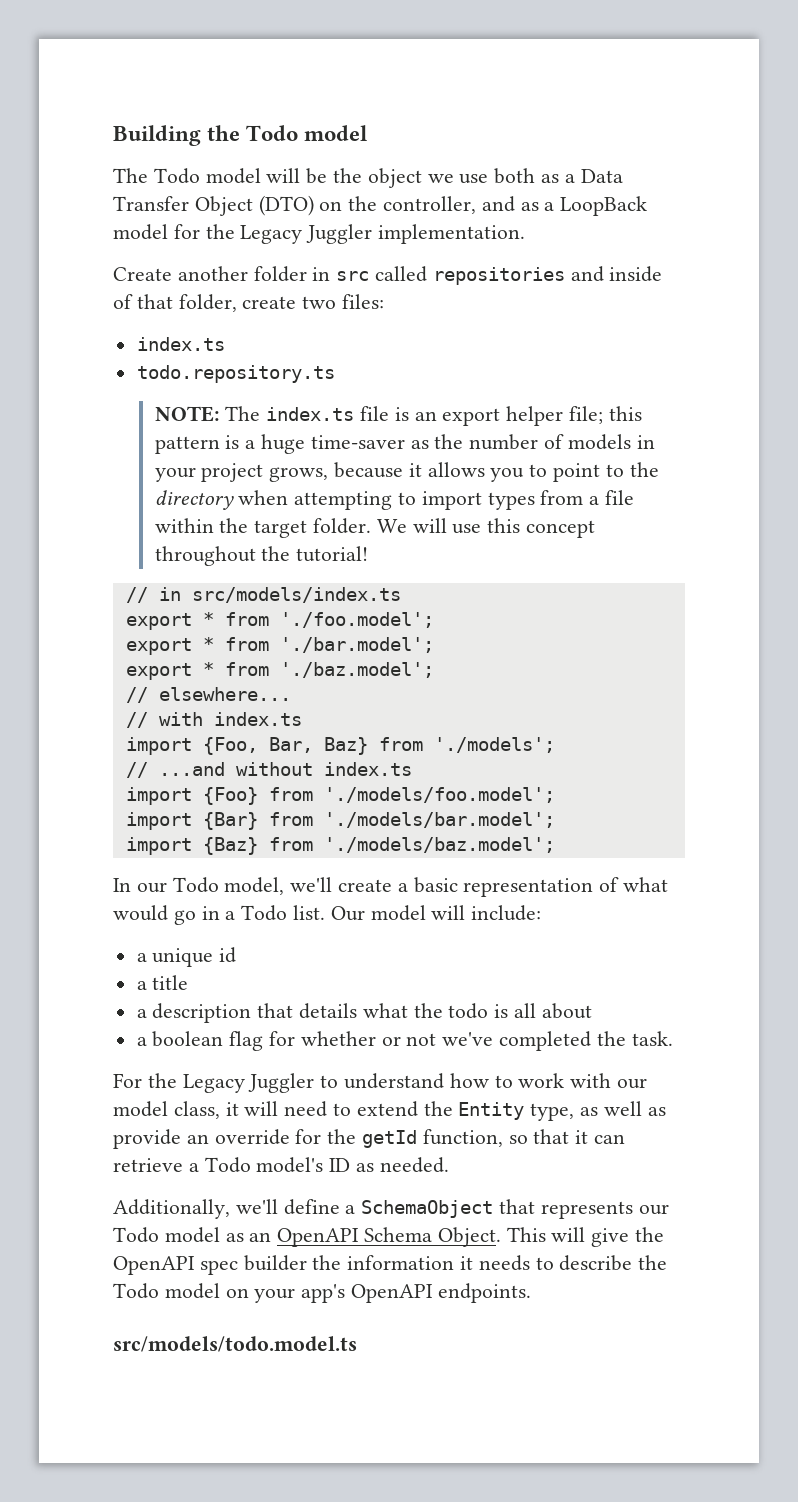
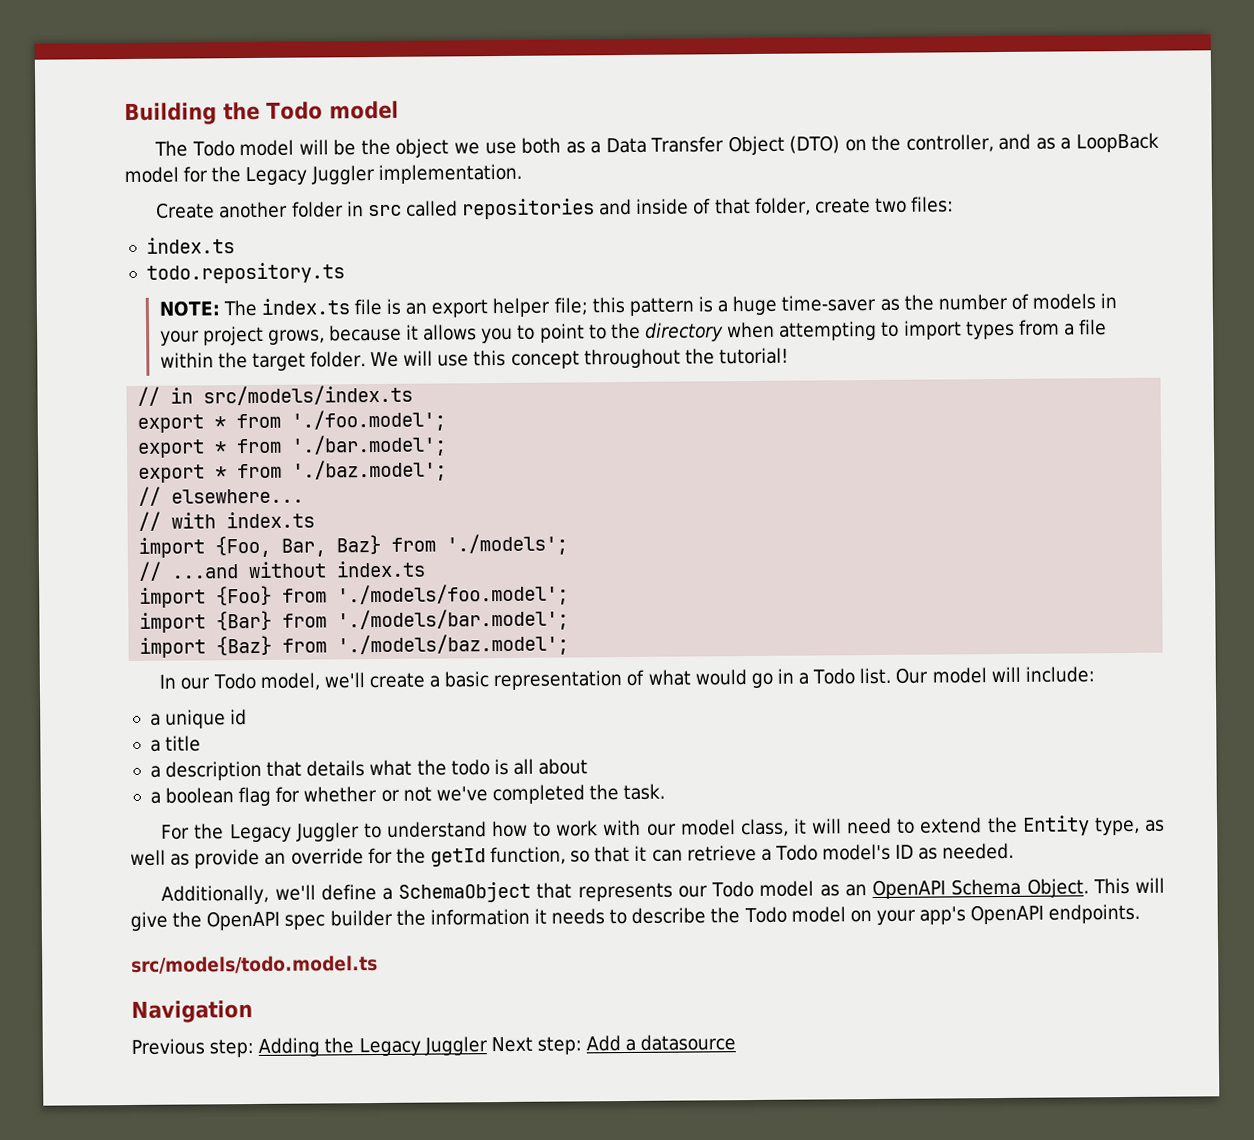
+ Navigation
+ Previous step: Adding the Legacy Juggler Next step: Add a datasource

